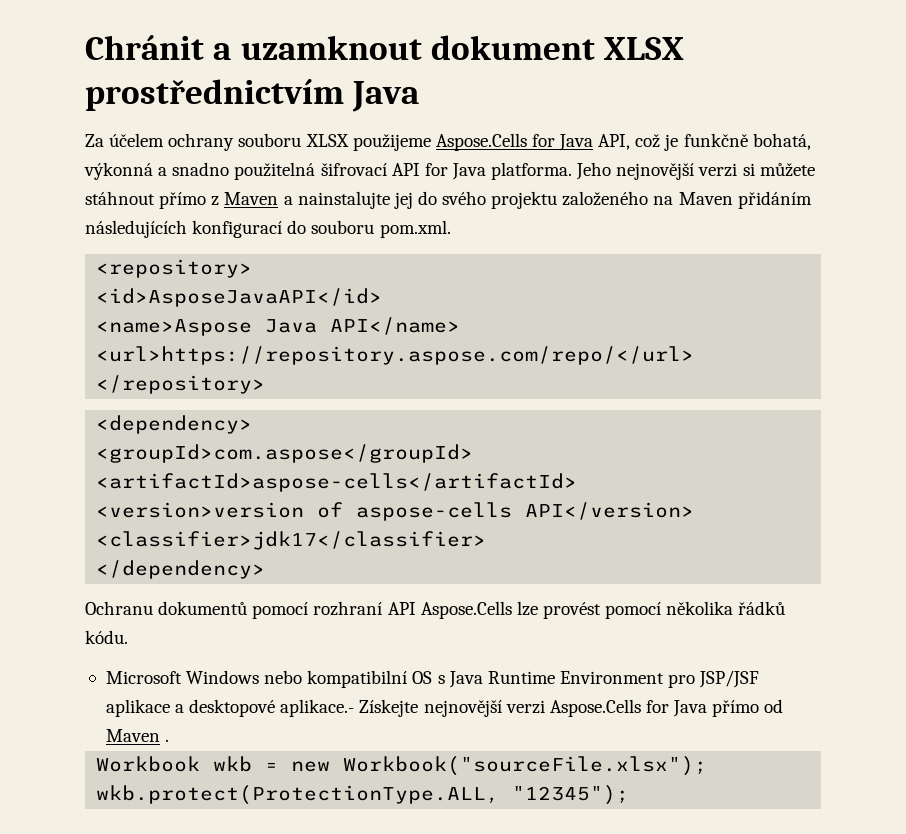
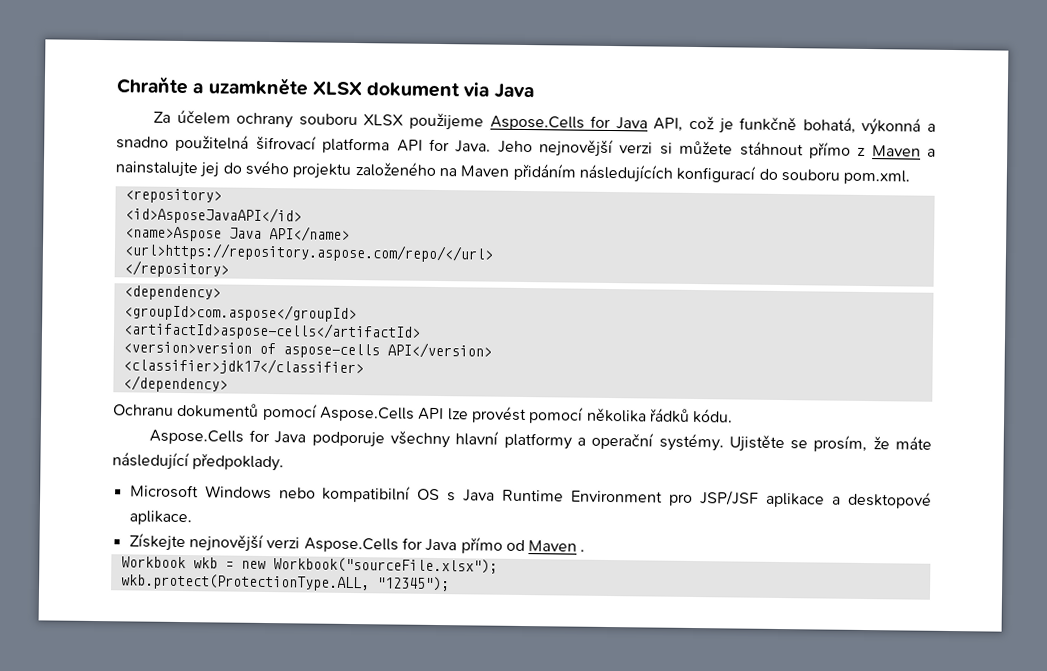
- Chránit a uzamknout dokument XLSX prostřednictvím Java
+ Chraňte a uzamkněte XLSX dokument via Java
- Za účelem ochrany souboru XLSX použijeme Aspose.Cells for Java API, což je funkčně bohatá, výkonná a snadno použitelná šifrovací API for Java platforma.
+ Za účelem ochrany souboru XLSX použijeme Aspose.Cells for Java API, což je funkčně bohatá, výkonná a snadno použitelná šifrovací platforma API for Java.
- Ochranu dokumentů pomocí rozhraní API Aspose.Cells lze provést pomocí několika řádků kódu.
+ Ochranu dokumentů pomocí Aspose.Cells API lze provést pomocí několika řádků kódu.
+ Aspose.Cells for Java podporuje všechny hlavní platformy a operační systémy. Ujistěte se prosím, že máte následující předpoklady.
- Microsoft Windows nebo kompatibilní OS s Java Runtime Environment pro JSP/JSF aplikace a desktopové aplikace.- Získejte nejnovější verzi Aspose.Cells for Java přímo od Maven .
+ Microsoft Windows nebo kompatibilní OS s Java Runtime Environment pro JSP/JSF aplikace a desktopové aplikace.
+ Získejte nejnovější verzi Aspose.Cells for Java přímo od Maven .

